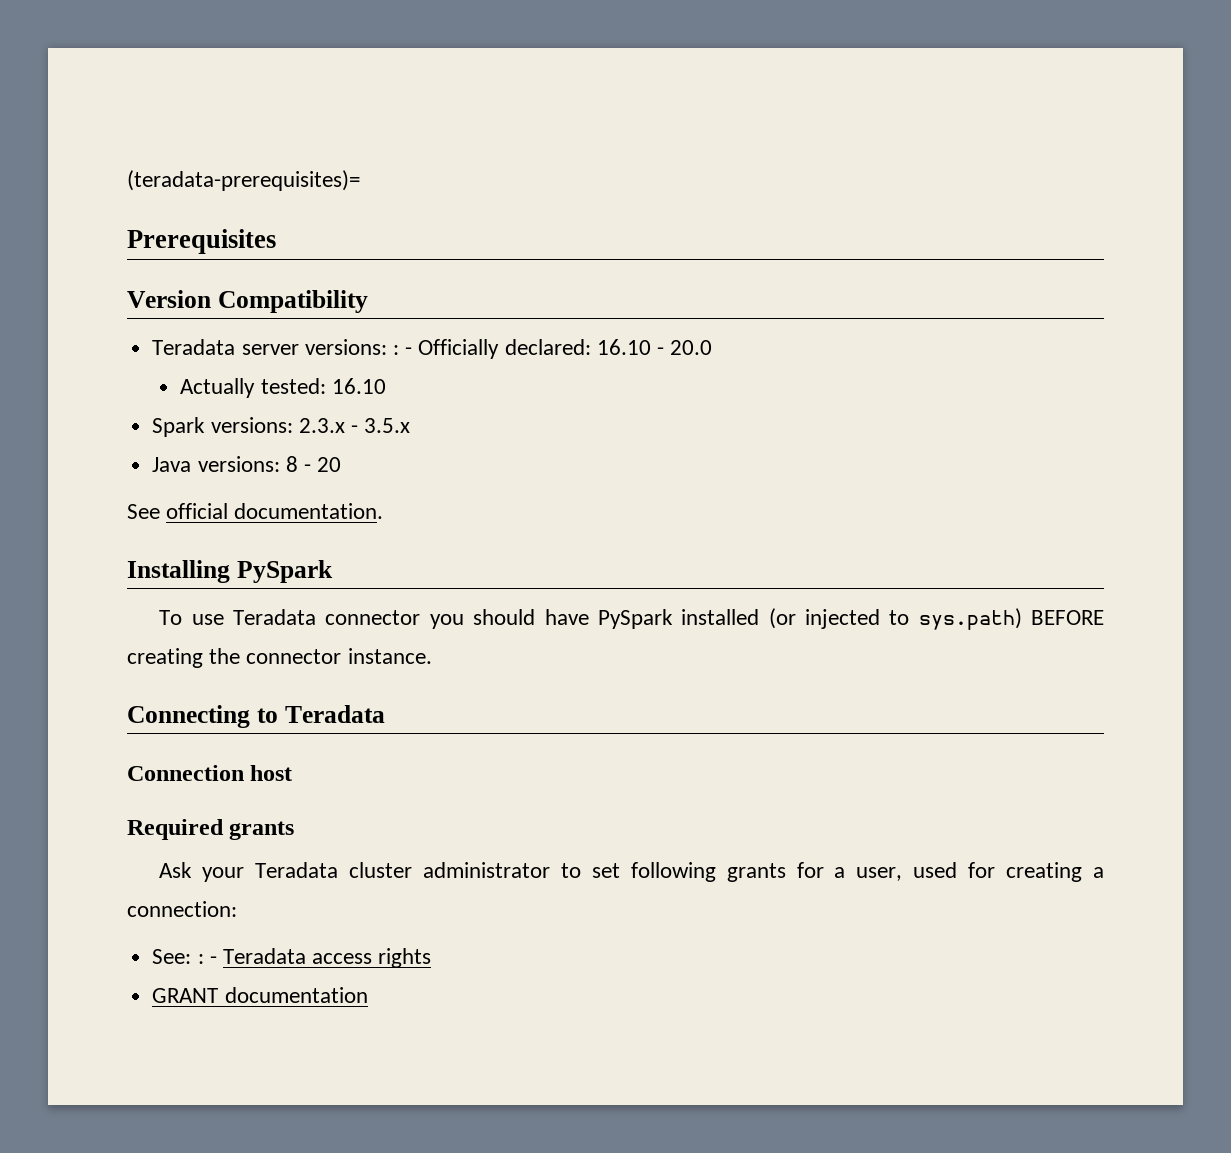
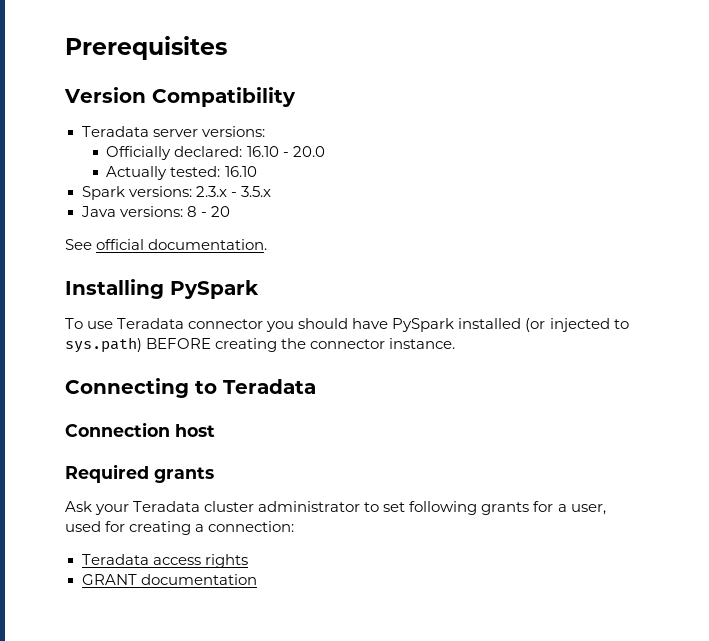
- (teradata-prerequisites)=
- Teradata server versions: : - Officially declared: 16.10 - 20.0
+ Teradata server versions:
+ Officially declared: 16.10 - 20.0
- See: : - Teradata access rights
+ Teradata access rights

